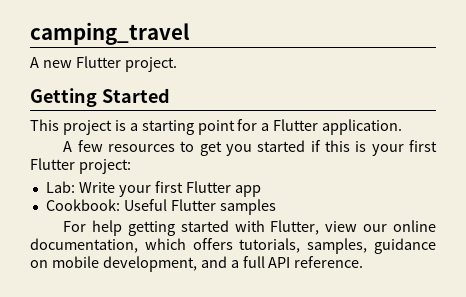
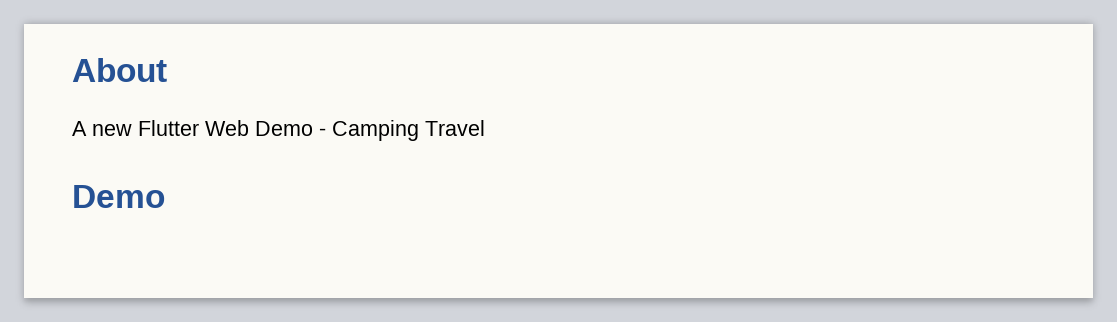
- camping_travel
+ About
- A new Flutter project.
- Getting Started
- This project is a starting point for a Flutter application.
- A few resources to get you started if this is your first Flutter project:
- Lab: Write your first Flutter app
- Cookbook: Useful Flutter samples
- For help getting started with Flutter, view our online documentation, which offers tutorials, samples, guidance on mobile development, and a full API reference.
+ A new Flutter Web Demo - Camping Travel
+ Demo

